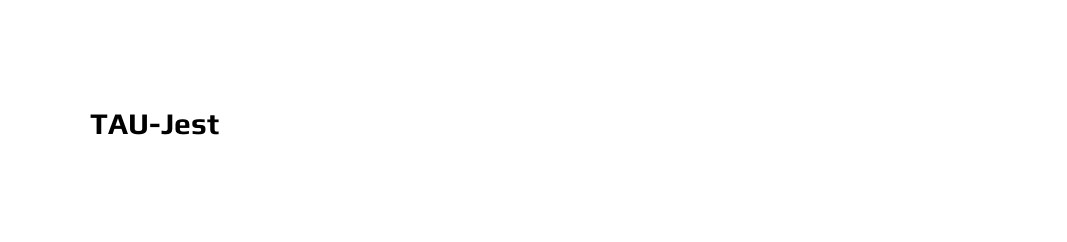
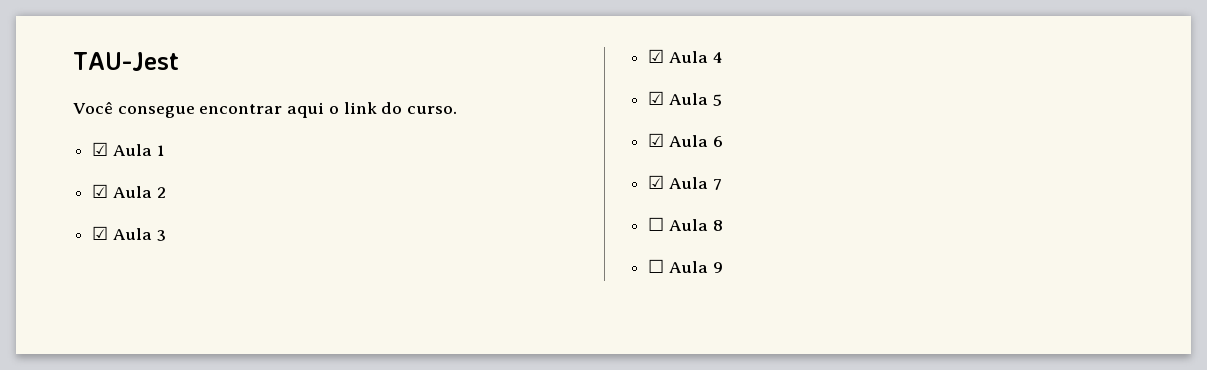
+ Você consegue encontrar aqui o link do curso.
+ ☑ Aula 1
+ ☑ Aula 2
+ ☑ Aula 3
+ ☑ Aula 4
+ ☑ Aula 5
+ ☑ Aula 6
+ ☑ Aula 7
+ ☐ Aula 8
+ ☐ Aula 9

